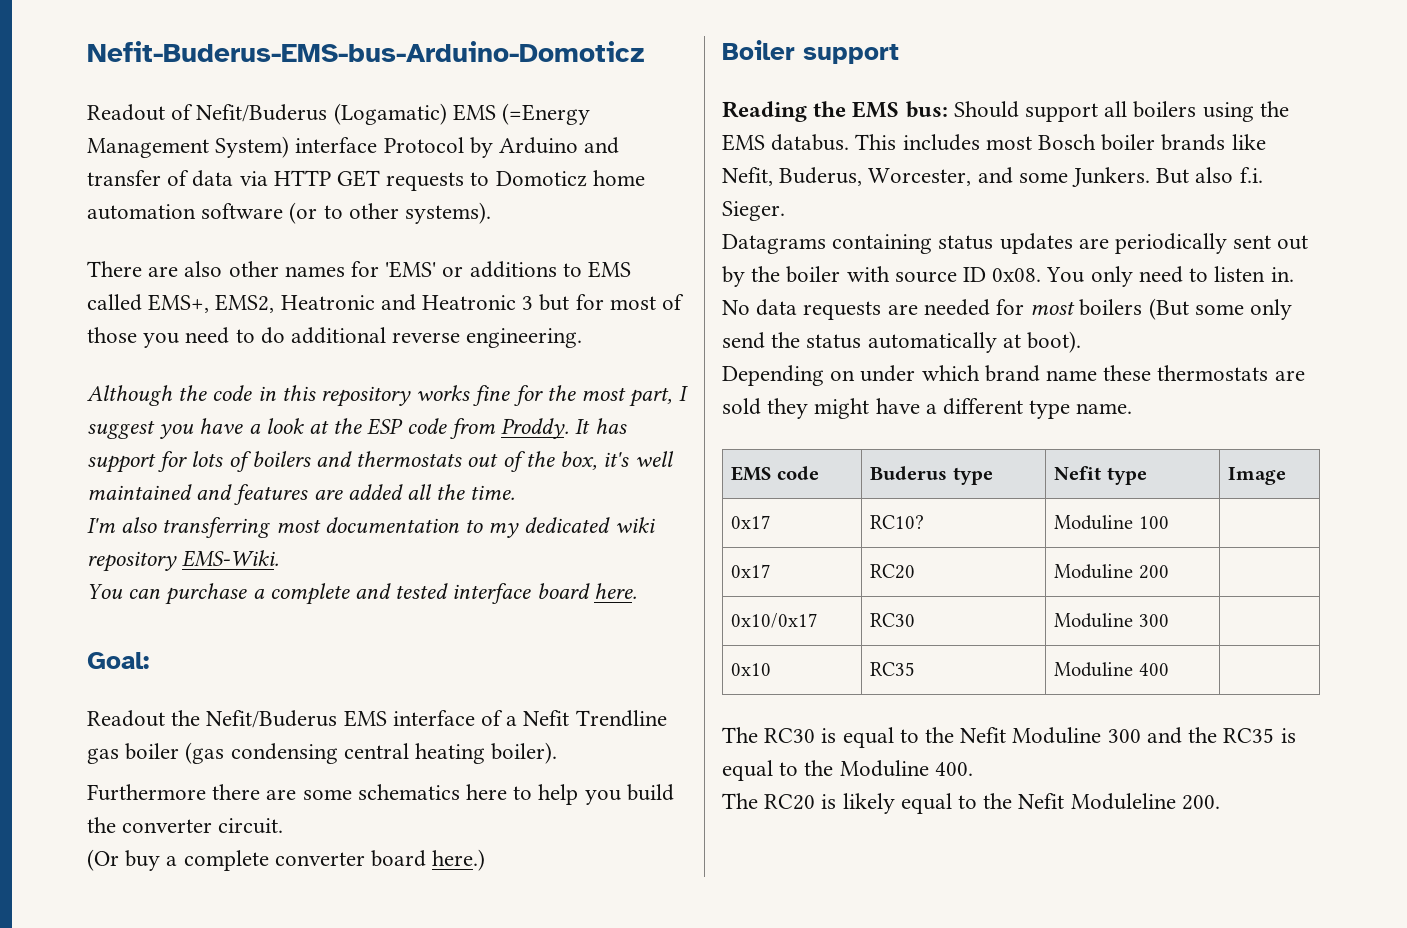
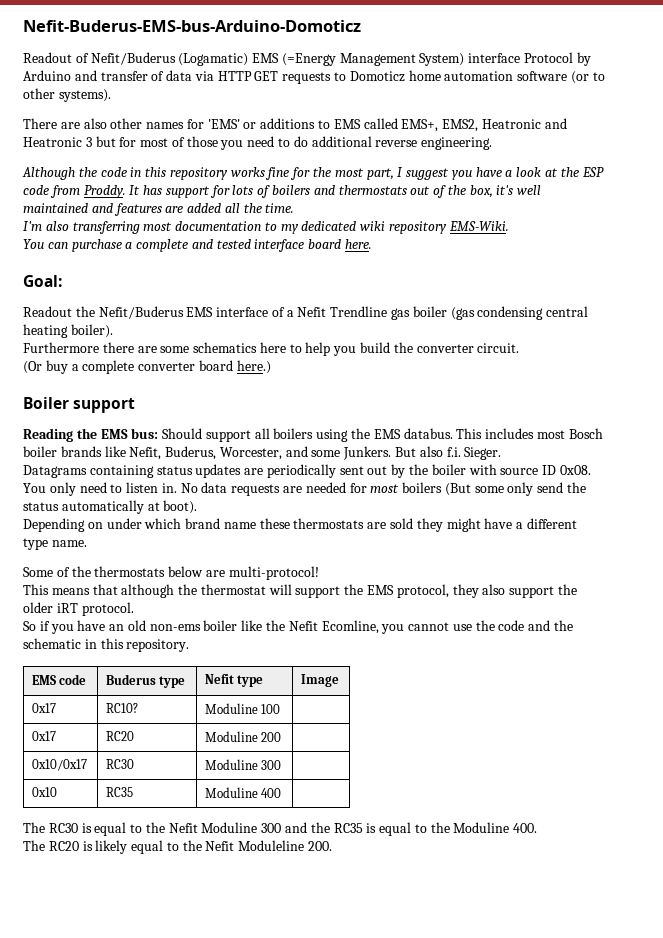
+ Some of the thermostats below are multi-protocol!
+ This means that although the thermostat will support the EMS protocol, they also support the older iRT protocol.
+ So if you have an old non-ems boiler like the Nefit Ecomline, you cannot use the code and the schematic in this repository.

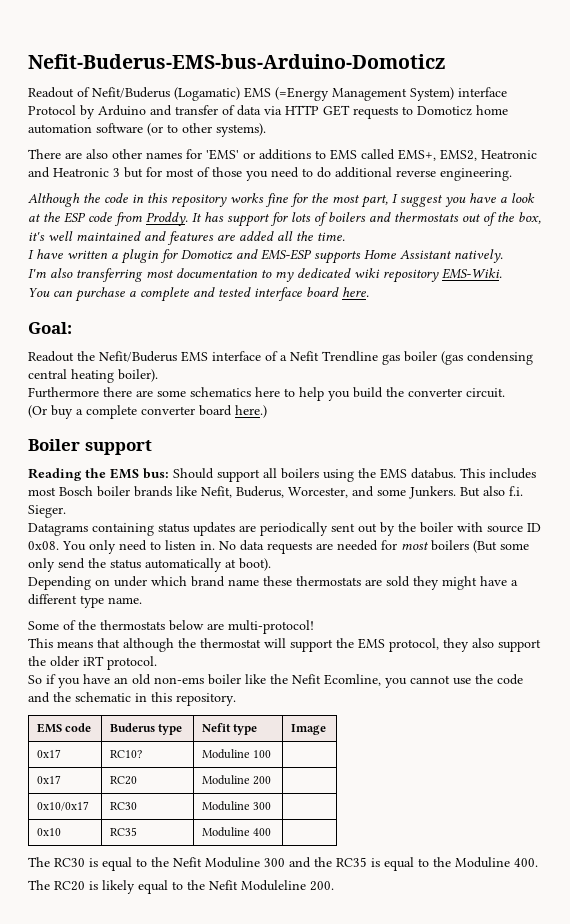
+ I have written a plugin for Domoticz and EMS-ESP supports Home Assistant natively.

